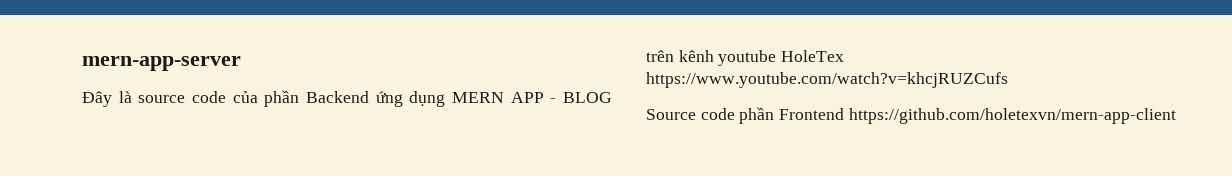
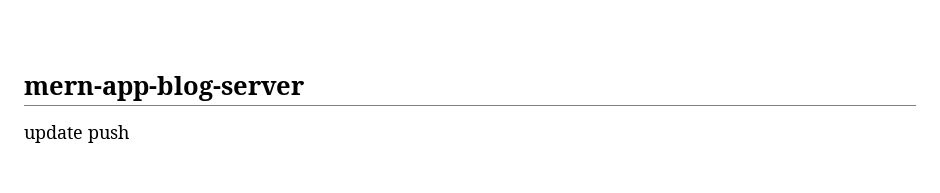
- mern-app-server
- Đây là source code của phần Backend ứng dụng MERN APP - BLOG trên kênh youtube HoleTex https://www.youtube.com/watch?v=khcjRUZCufs
- Source code phần Frontend https://github.com/holetexvn/mern-app-client
+ mern-app-blog-server
+ update push

